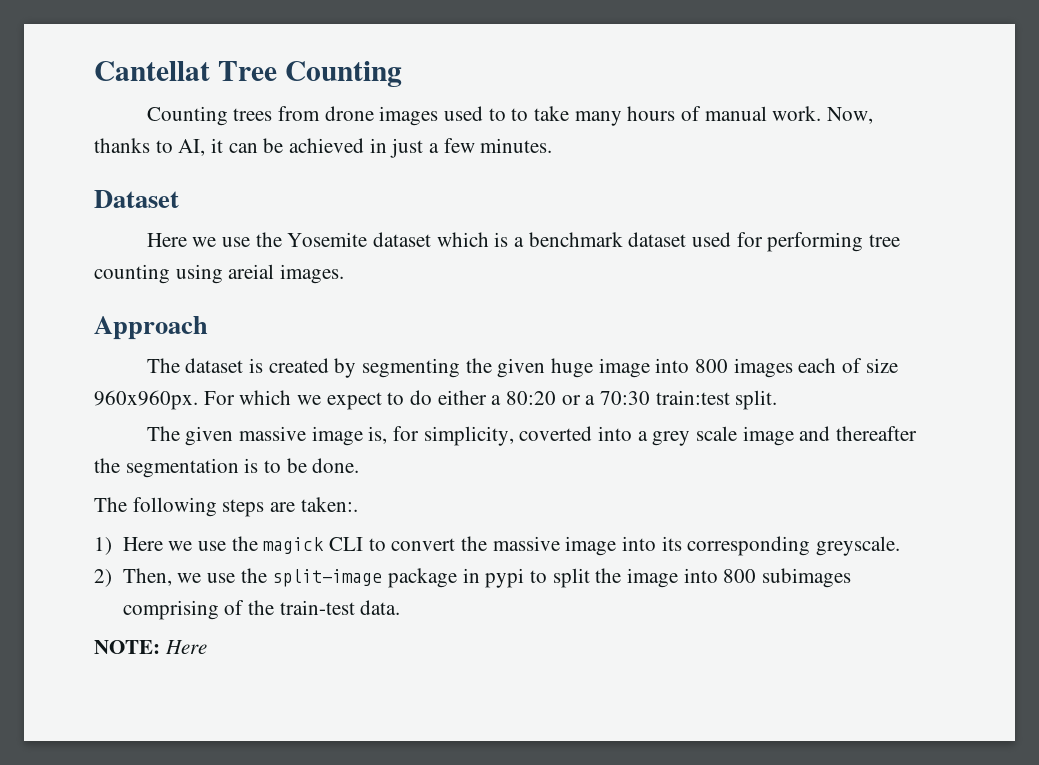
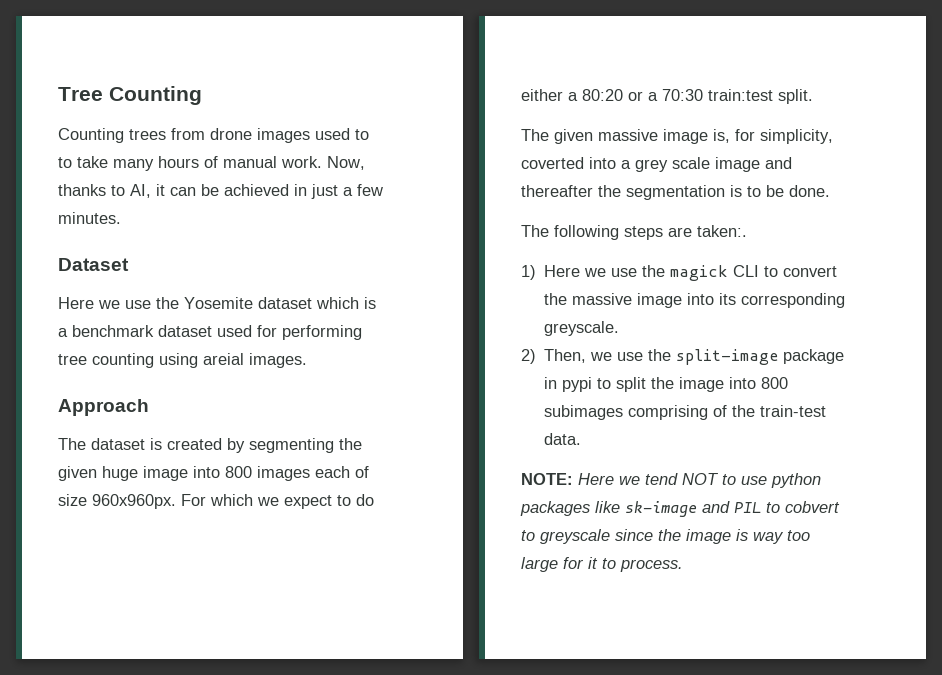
- Cantellat Tree Counting
+ Tree Counting
- NOTE: Here
+ NOTE: Here we tend NOT to use python packages like sk-image and PIL to cobvert to greyscale since the image is way too large for it to process.

